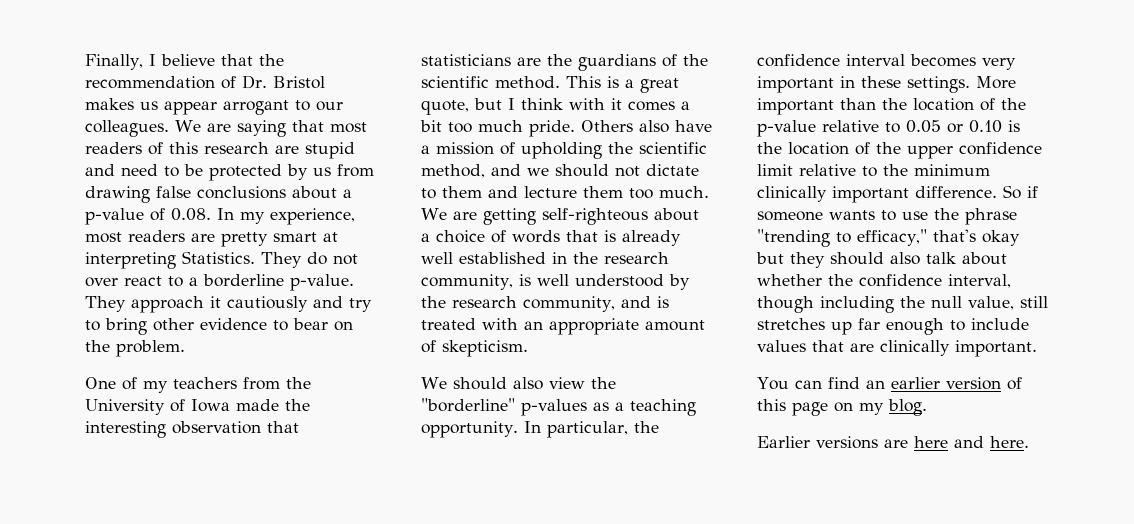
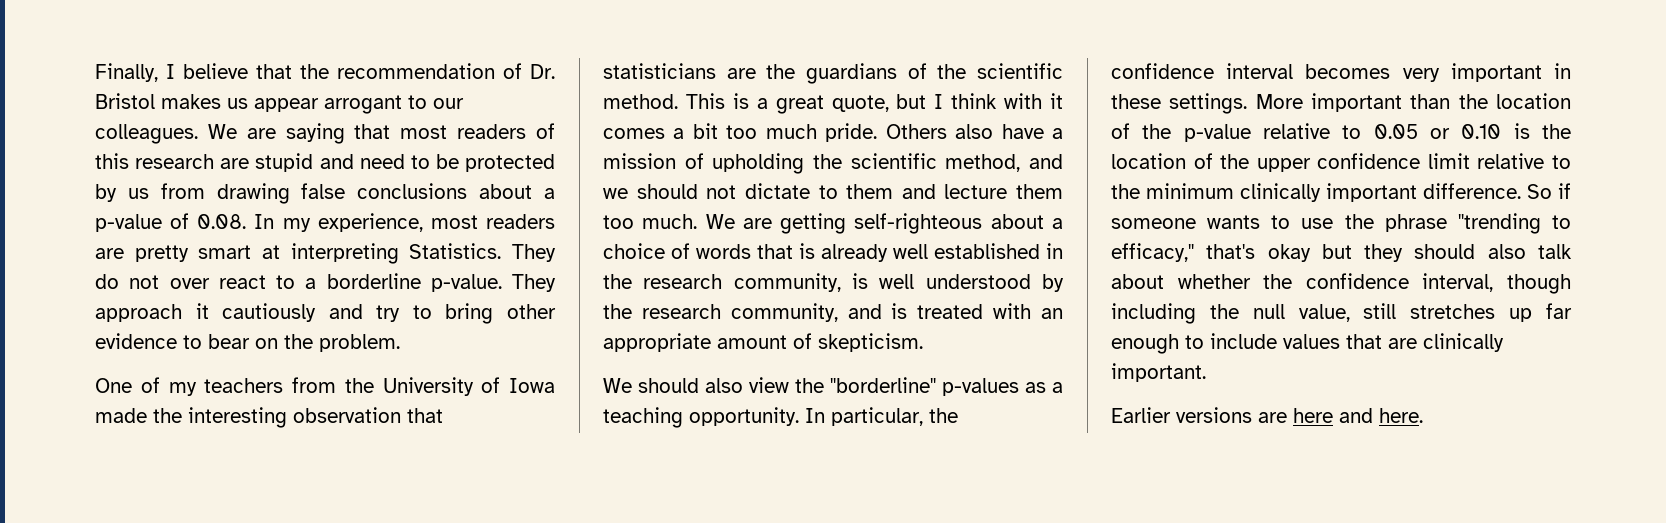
- You can find an earlier version of this page on my blog.

